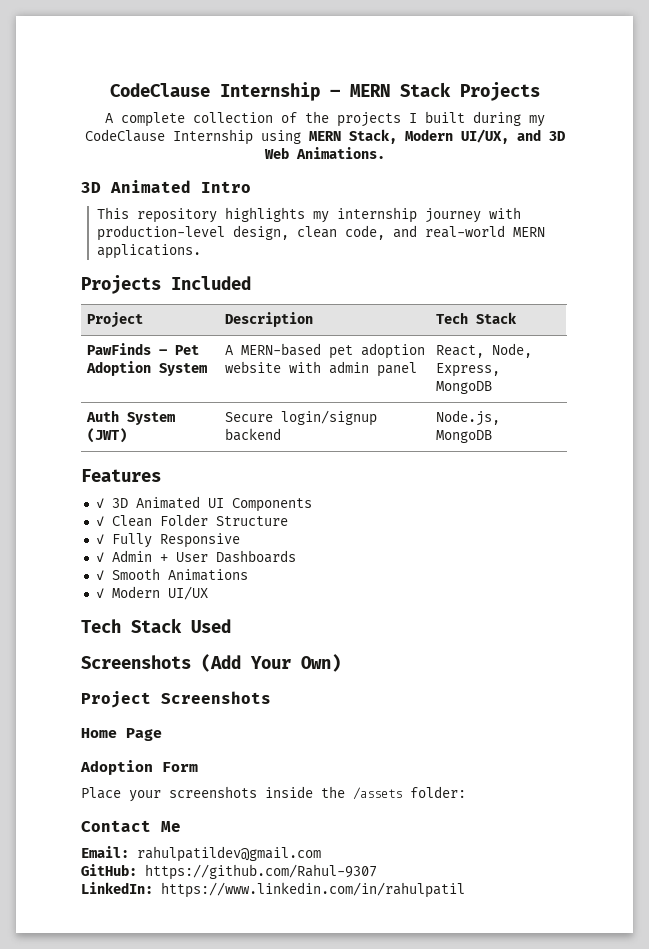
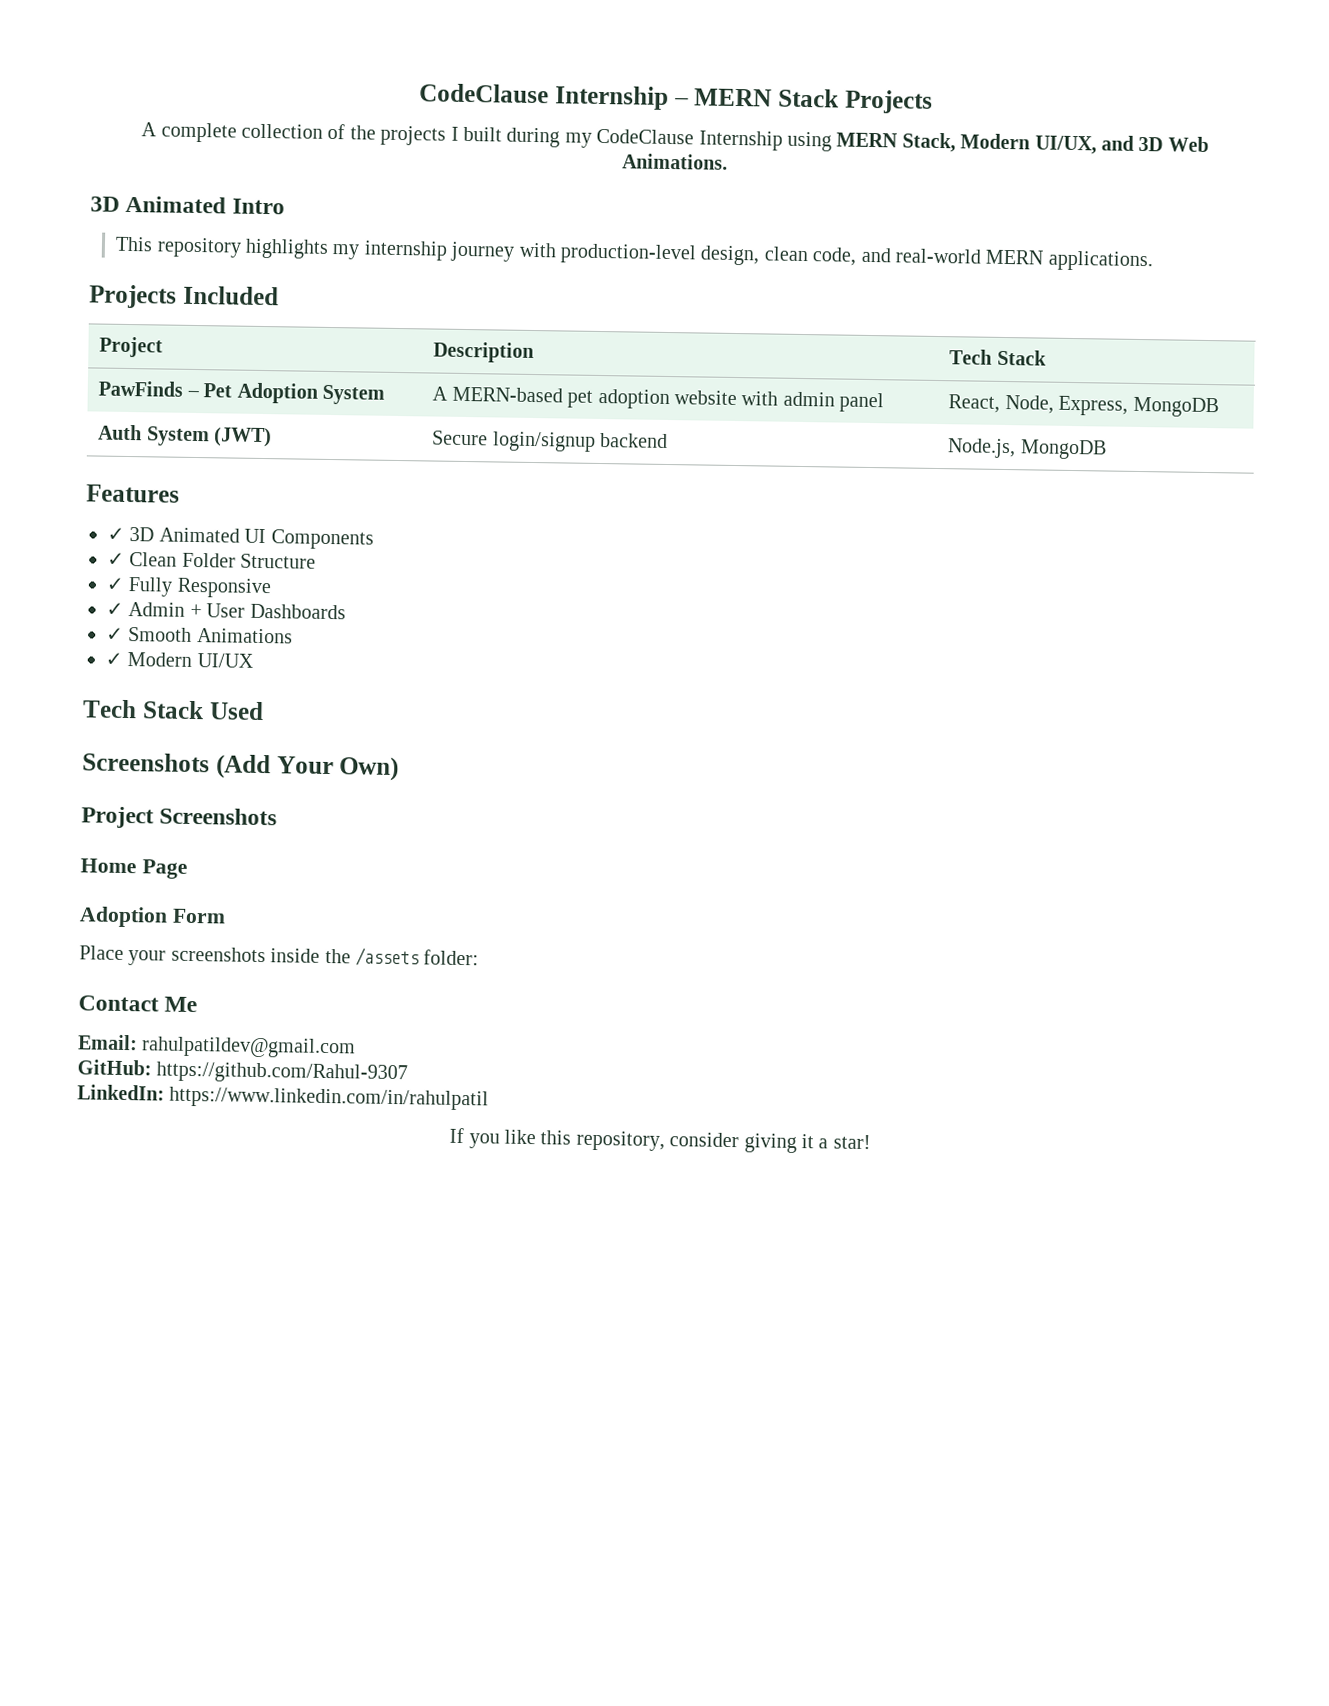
+ If you like this repository, consider giving it a star!

